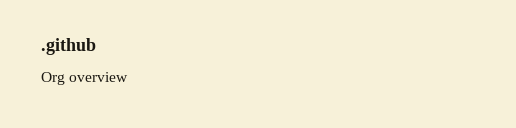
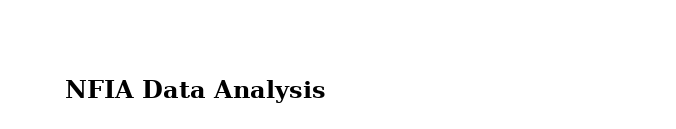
- .github
- Org overview
+ NFIA Data Analysis

